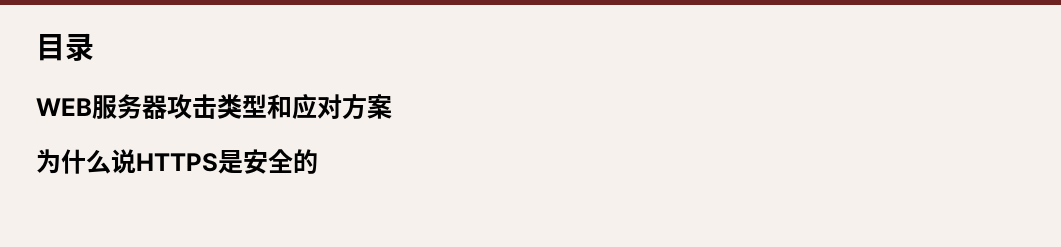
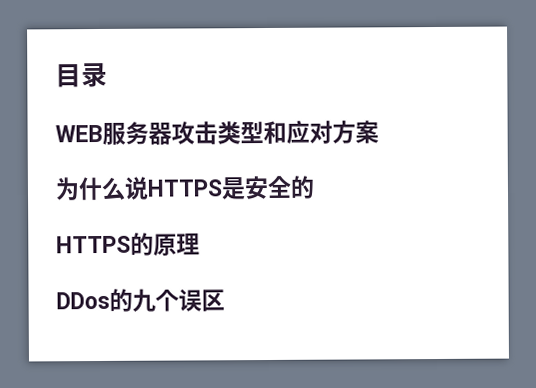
+ HTTPS的原理
+ DDos的九个误区

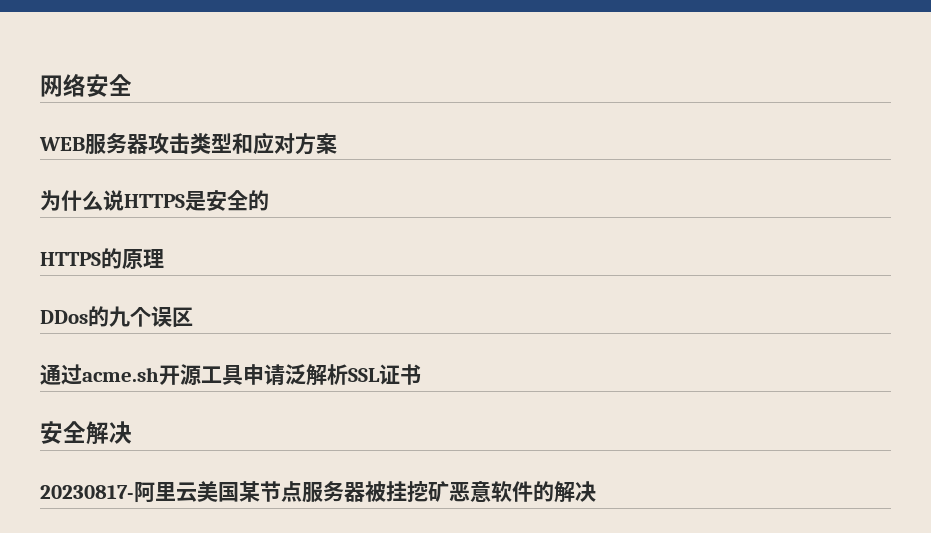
- 目录
+ 网络安全
+ 通过acme.sh开源工具申请泛解析SSL证书
+ 安全解决
+ 20230817-阿里云美国某节点服务器被挂挖矿恶意软件的解决

